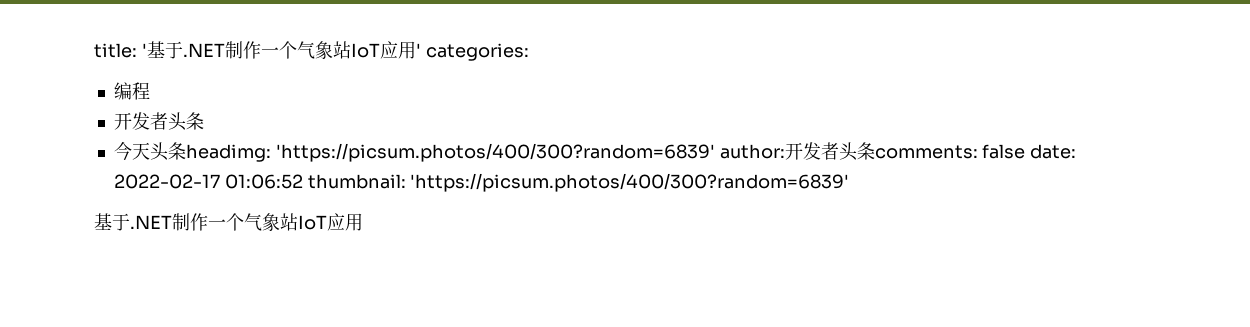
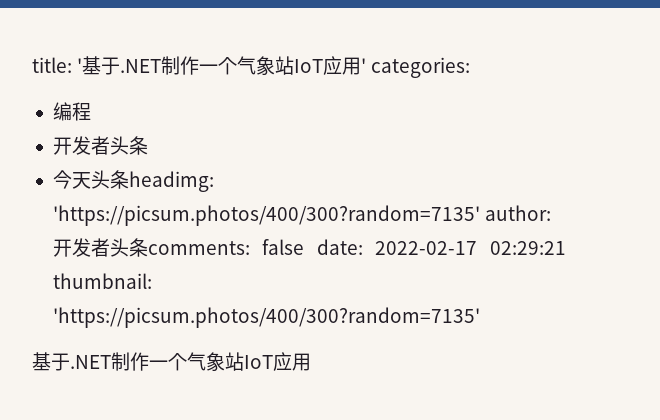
- 今天头条headimg: 'https://picsum.photos/400/300?random=6839' author:开发者头条comments: false date: 2022-02-17 01:06:52 thumbnail: 'https://picsum.photos/400/300?random=6839'
+ 今天头条headimg: 'https://picsum.photos/400/300?random=7135' author:开发者头条comments: false date: 2022-02-17 02:29:21 thumbnail: 'https://picsum.photos/400/300?random=7135'

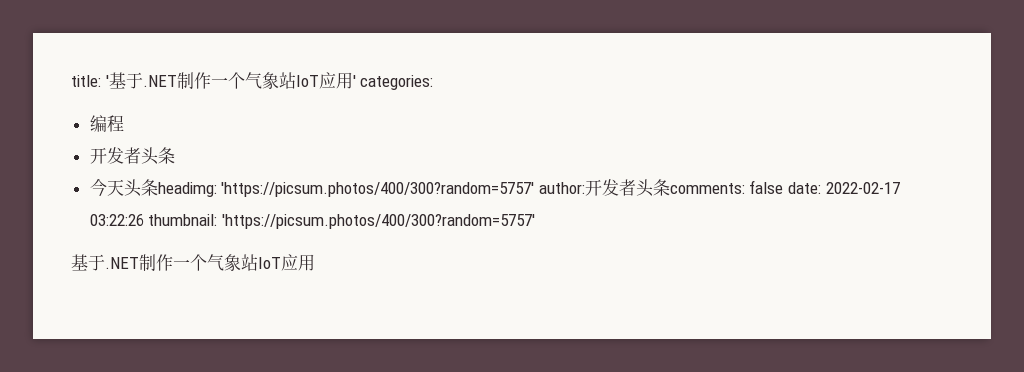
- 今天头条headimg: 'https://picsum.photos/400/300?random=7135' author:开发者头条comments: false date: 2022-02-17 02:29:21 thumbnail: 'https://picsum.photos/400/300?random=7135'
+ 今天头条headimg: 'https://picsum.photos/400/300?random=5757' author:开发者头条comments: false date: 2022-02-17 03:22:26 thumbnail: 'https://picsum.photos/400/300?random=5757'

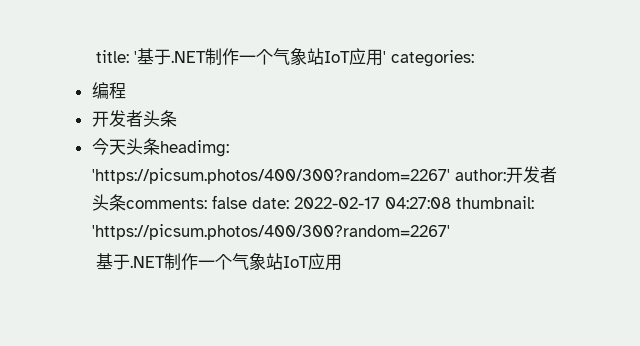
- 今天头条headimg: 'https://picsum.photos/400/300?random=5757' author:开发者头条comments: false date: 2022-02-17 03:22:26 thumbnail: 'https://picsum.photos/400/300?random=5757'
+ 今天头条headimg: 'https://picsum.photos/400/300?random=2267' author:开发者头条comments: false date: 2022-02-17 04:27:08 thumbnail: 'https://picsum.photos/400/300?random=2267'

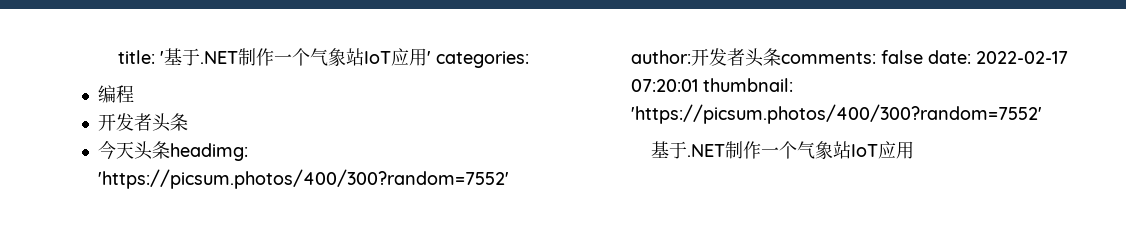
- 今天头条headimg: 'https://picsum.photos/400/300?random=2267' author:开发者头条comments: false date: 2022-02-17 04:27:08 thumbnail: 'https://picsum.photos/400/300?random=2267'
+ 今天头条headimg: 'https://picsum.photos/400/300?random=7552' author:开发者头条comments: false date: 2022-02-17 07:20:01 thumbnail: 'https://picsum.photos/400/300?random=7552'

